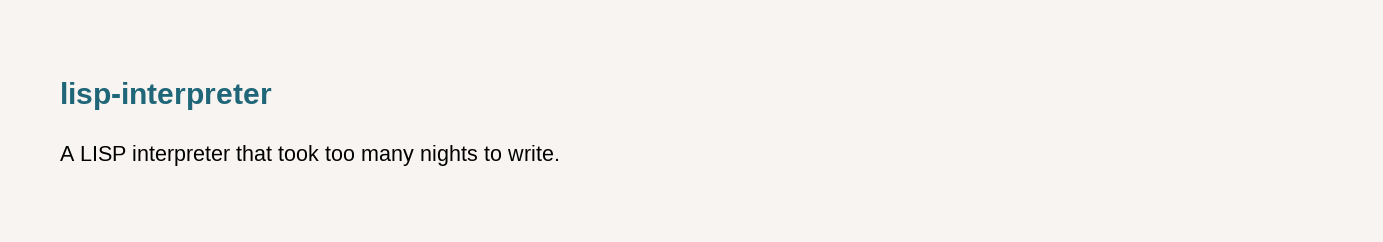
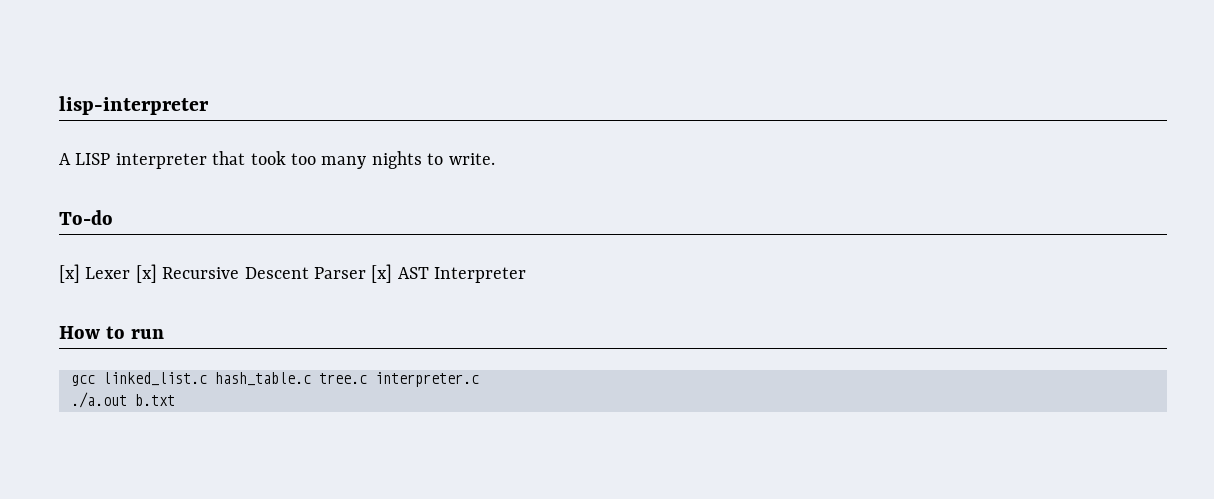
+ To-do
+ [x] Lexer [x] Recursive Descent Parser [x] AST Interpreter
+ How to run
+ gcc linked_list.c hash_table.c tree.c interpreter.c
+ ./a.out b.txt

